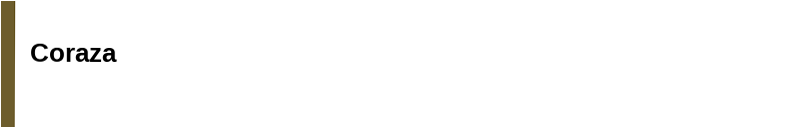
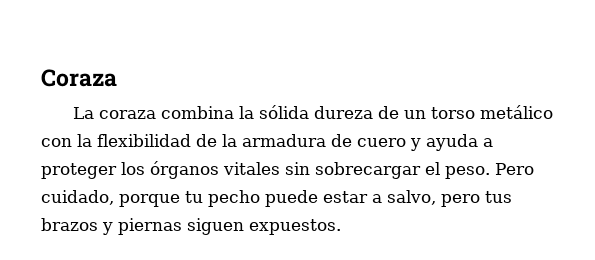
+ La coraza combina la sólida dureza de un torso metálico con la flexibilidad de la armadura de cuero y ayuda a proteger los órganos vitales sin sobrecargar el peso. Pero cuidado, porque tu pecho puede estar a salvo, pero tus brazos y piernas siguen expuestos.

